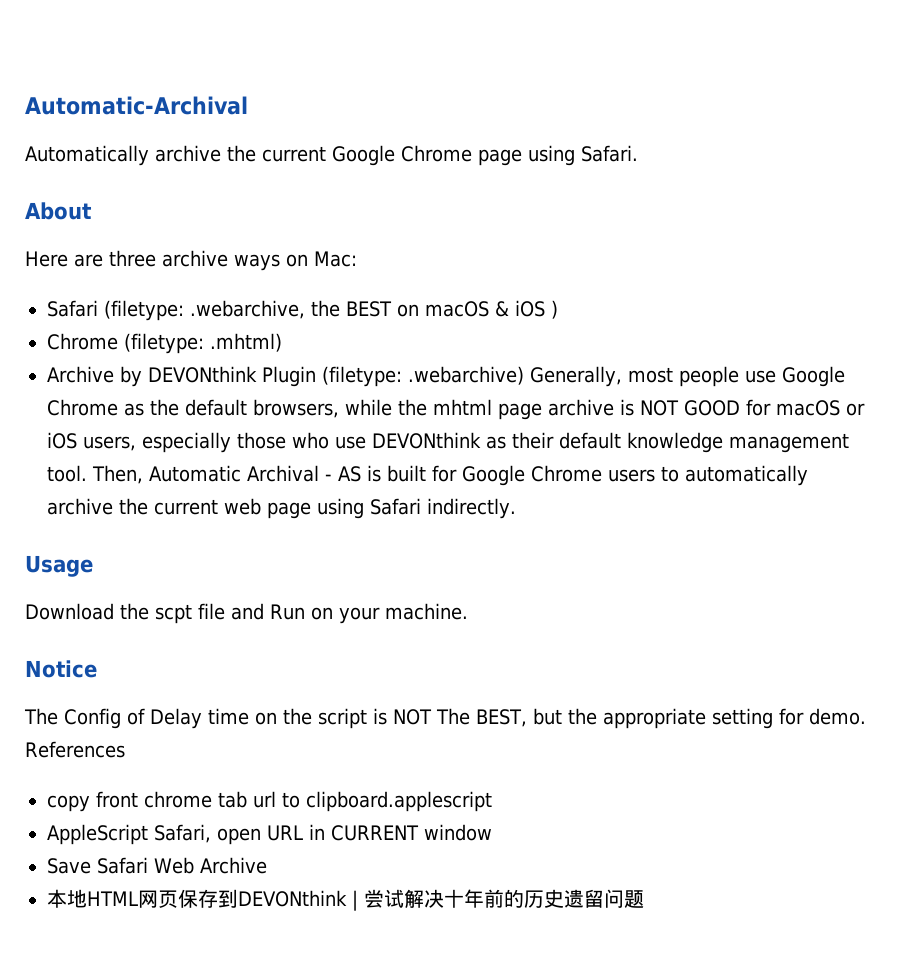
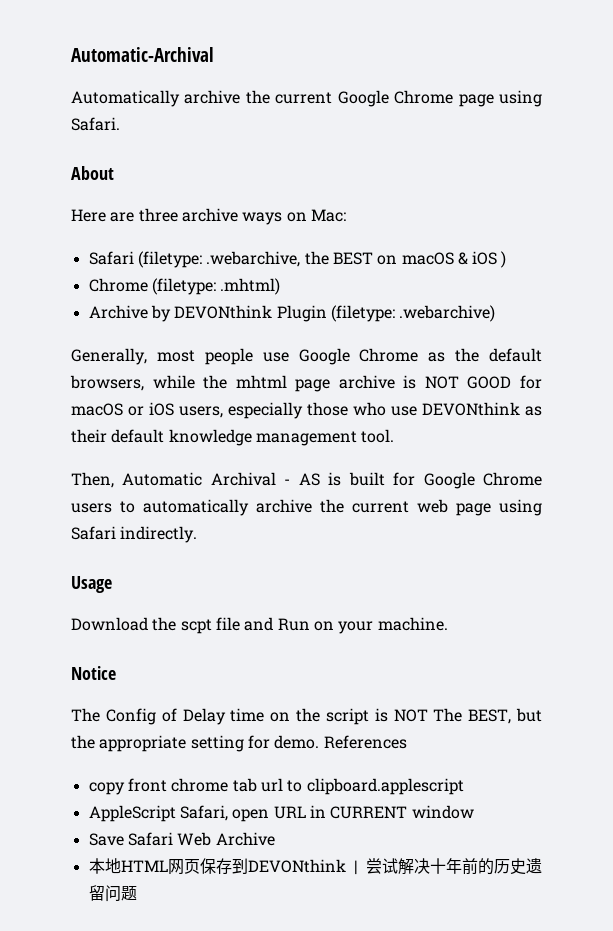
- .webarchive) Generally, most people use Google Chrome as the default browsers, while the mhtml page archive is NOT GOOD for macOS or iOS users, especially those who use DEVONthink as their default knowledge management tool. Then, Automatic Archival - AS is built for Google Chrome users to automatically archive the current web page using Safari indirectly.
+ .webarchive)
+ Generally, most people use Google Chrome as the default browsers, while the mhtml page archive is NOT GOOD for macOS or iOS users, especially those who use DEVONthink as their default knowledge management tool.
+ Then, Automatic Archival - AS is built for Google Chrome users to automatically archive the current web page using Safari indirectly.

